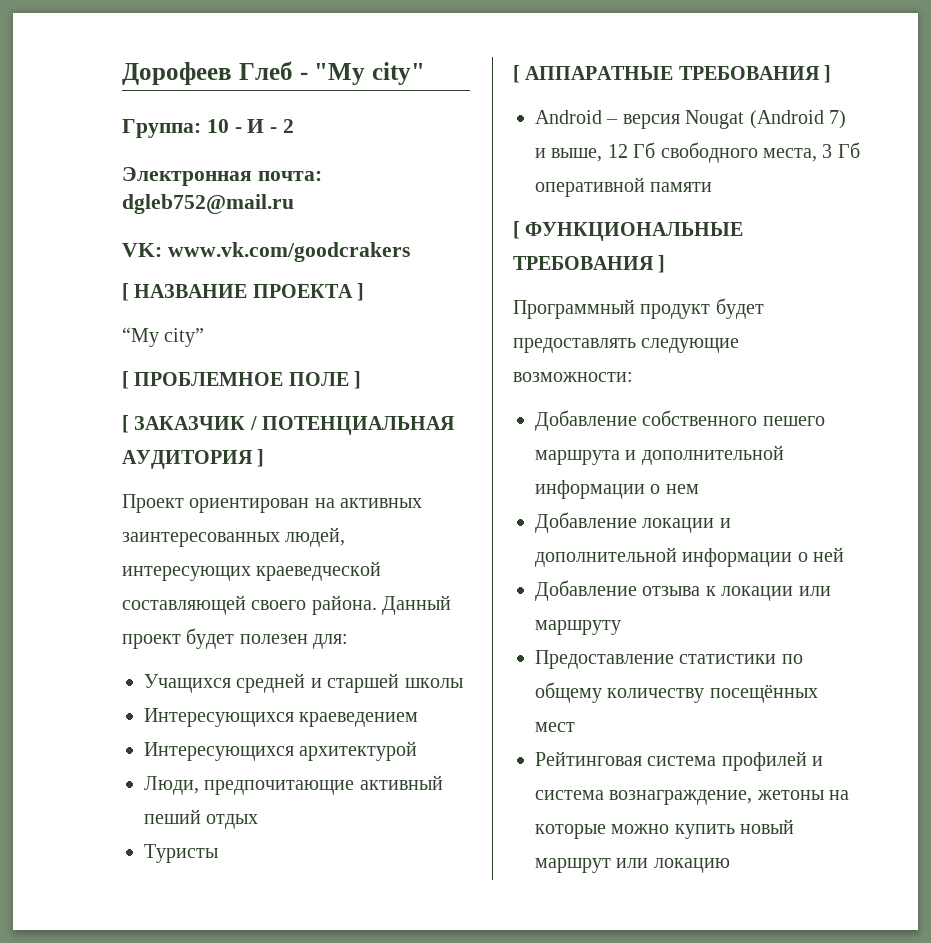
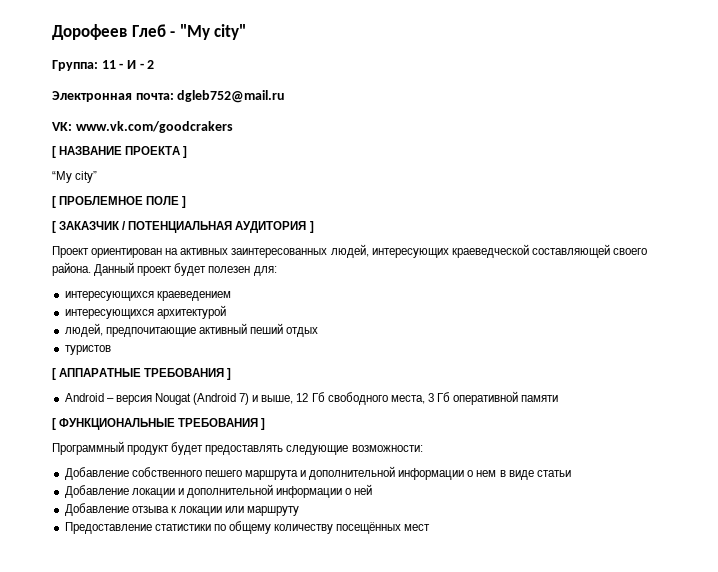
- Группа: 10 - И - 2
+ Группа: 11 - И - 2
- Учащихся средней и старшей школы
- Интересующихся краеведением
+ интересующихся краеведением
- Интересующихся архитектурой
+ интересующихся архитектурой
- Люди, предпочитающие активный пеший отдых
+ людей, предпочитающие активный пеший отдых
- Туристы
+ туристов
- Добавление собственного пешего маршрута и дополнительной информации о нем
+ Добавление собственного пешего маршрута и дополнительной информации о нем в виде статьи
- Рейтинговая система профилей и система вознаграждение, жетоны на которые можно купить новый маршрут или локацию

